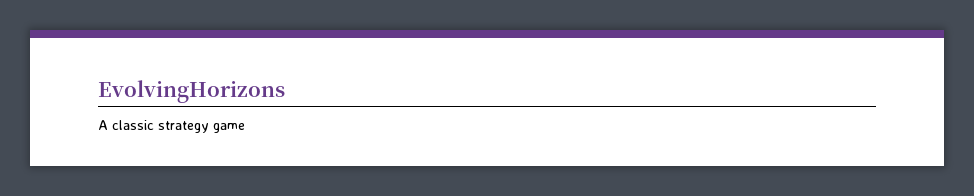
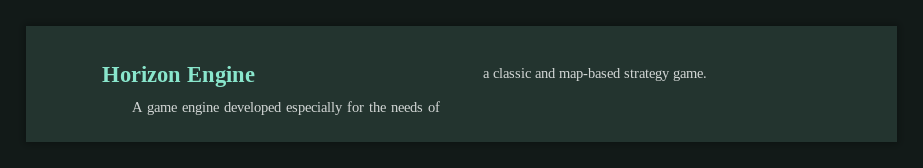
- EvolvingHorizons
+ Horizon Engine
- A classic strategy game
+ A game engine developed especially for the needs of a classic and map-based strategy game.

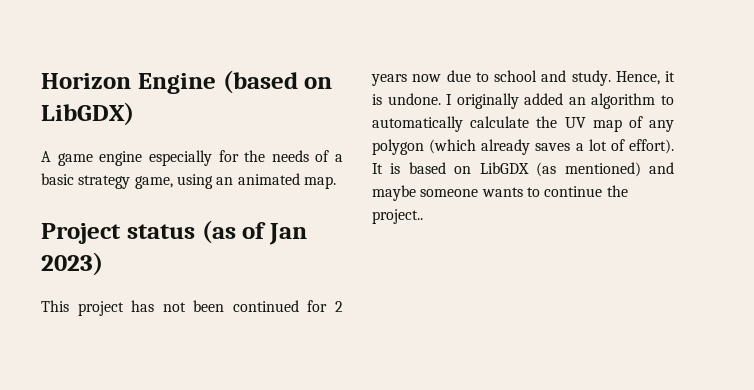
- Horizon Engine
+ Horizon Engine (based on LibGDX)
- A game engine developed especially for the needs of a classic and map-based strategy game.
+ A game engine especially for the needs of a basic strategy game, using an animated map.
+ Project status (as of Jan 2023)
+ This project has not been continued for 2 years now due to school and study. Hence, it is undone. I originally added an algorithm to automatically calculate the UV map of any polygon (which already saves a lot of effort). It is based on LibGDX (as mentioned) and maybe someone wants to continue the project..

